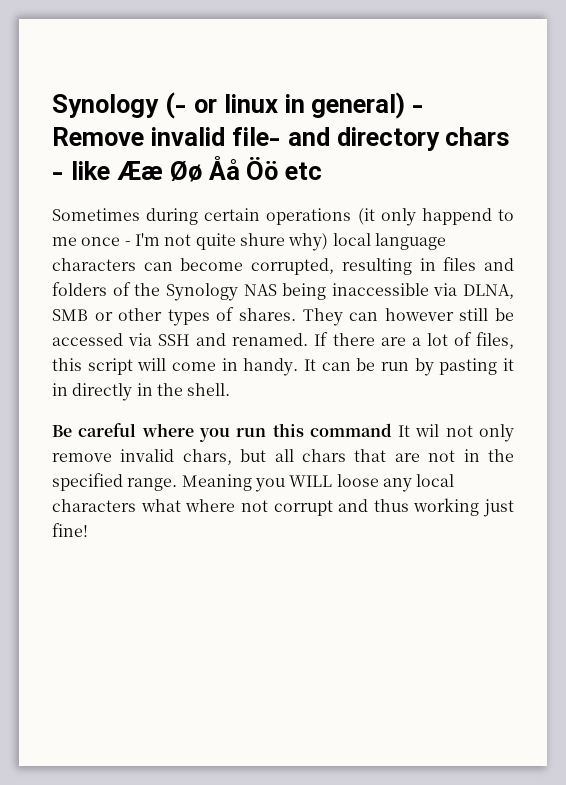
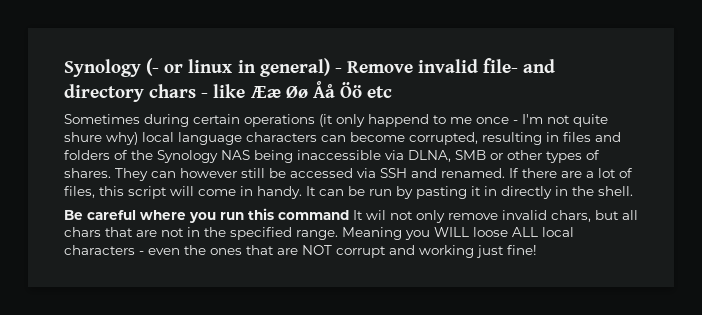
- Meaning you WILL loose any local characters what where not corrupt and thus working just fine!
+ Meaning you WILL loose ALL local characters - even the ones that are NOT corrupt and working just fine!

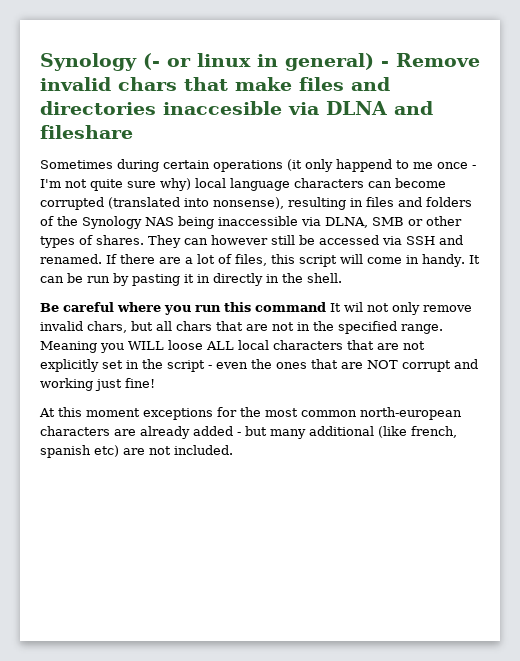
- Synology (- or linux in general) - Remove invalid file- and directory chars - like Ææ Øø Åå Öö etc
+ Synology (- or linux in general) - Remove invalid chars that make files and directories inaccesible via DLNA and fileshare
- Sometimes during certain operations (it only happend to me once - I'm not quite shure why) local language characters can become corrupted, resulting in files and folders of the Synology NAS being inaccessible via DLNA, SMB or other types of shares.
+ Sometimes during certain operations (it only happend to me once - I'm not quite sure why) local language characters can become corrupted (translated into nonsense), resulting in files and folders of the Synology NAS being inaccessible via DLNA, SMB or other types of shares.
- Meaning you WILL loose ALL local characters - even the ones that are NOT corrupt and working just fine!
+ Meaning you WILL loose ALL local characters that are not explicitly set in the script - even the ones that are NOT corrupt and working just fine!
+ At this moment exceptions for the most common north-european characters are already added - but many additional (like french, spanish etc) are not included.

